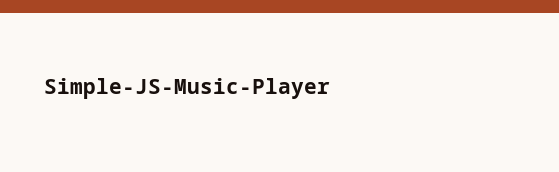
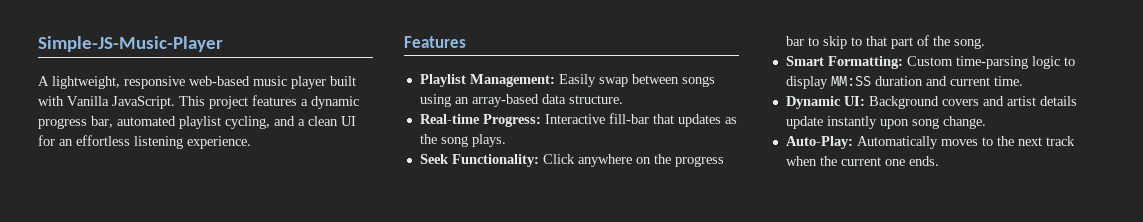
+ A lightweight, responsive web-based music player built with Vanilla JavaScript. This project features a dynamic progress bar, automated playlist cycling, and a clean UI for an effortless listening experience.
+ Features
+ Playlist Management: Easily swap between songs using an array-based data structure.
+ Real-time Progress: Interactive fill-bar that updates as the song plays.
+ Seek Functionality: Click anywhere on the progress bar to skip to that part of the song.
+ Smart Formatting: Custom time-parsing logic to display MM:SS duration and current time.
+ Dynamic UI: Background covers and artist details update instantly upon song change.
+ Auto-Play: Automatically moves to the next track when the current one ends.

